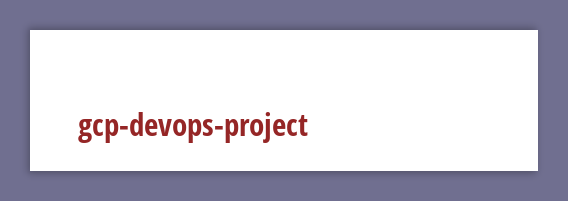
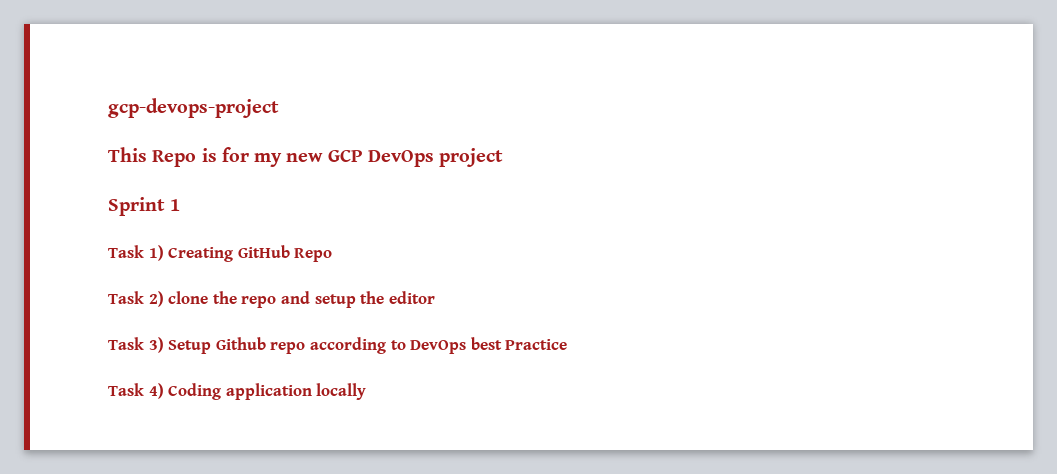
+ This Repo is for my new GCP DevOps project
+ Sprint 1
+ Task 1) Creating GitHub Repo
+ Task 2) clone the repo and setup the editor
+ Task 3) Setup Github repo according to DevOps best Practice
+ Task 4) Coding application locally

